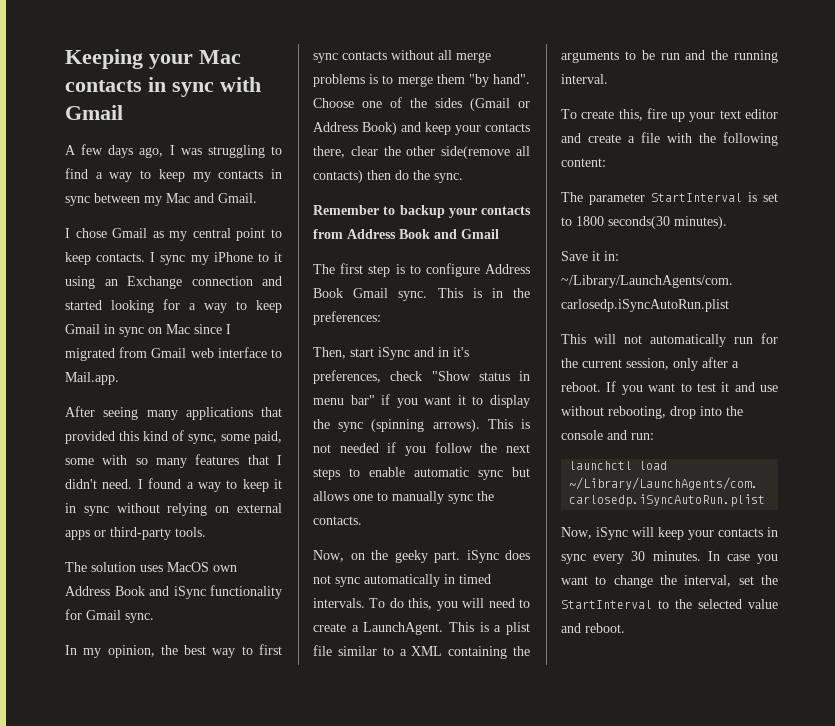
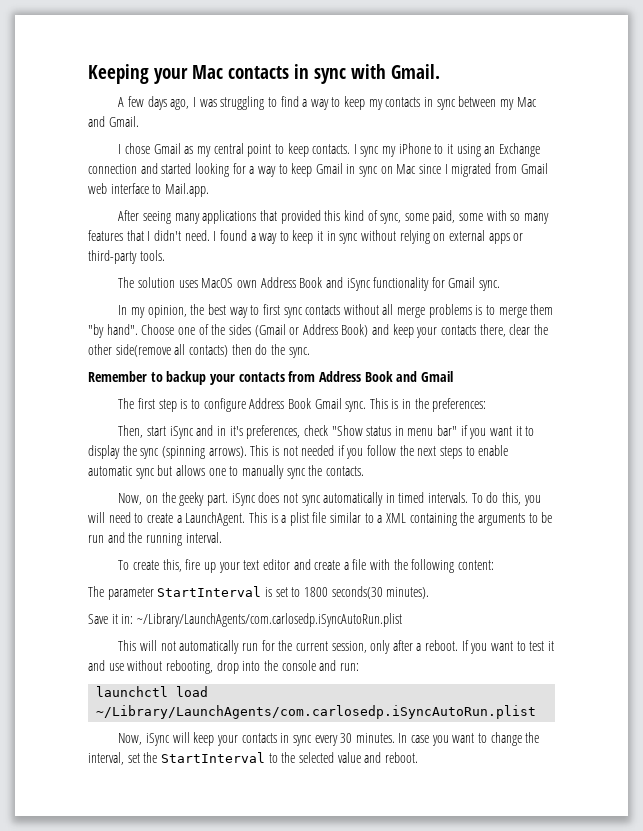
- Keeping your Mac contacts in sync with Gmail
+ Keeping your Mac contacts in sync with Gmail.

